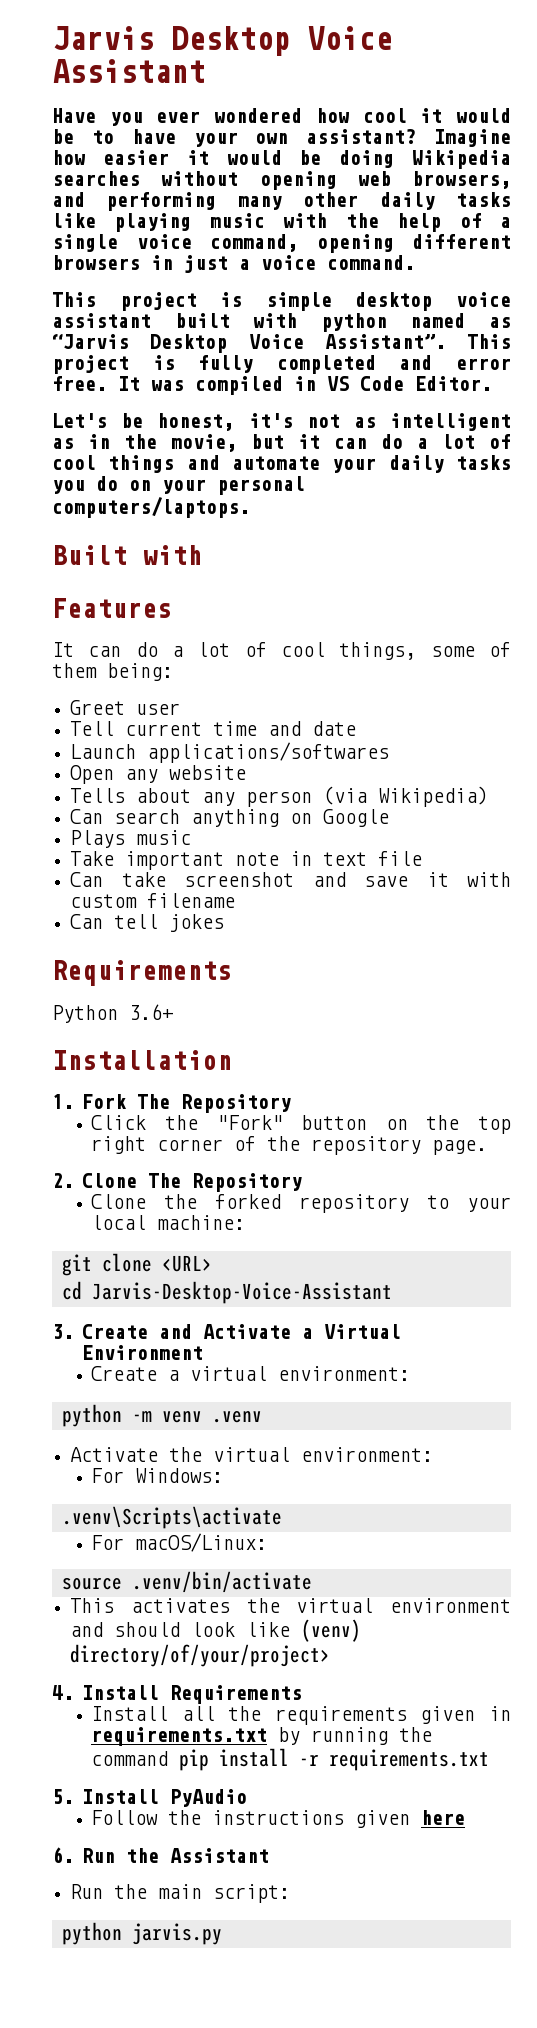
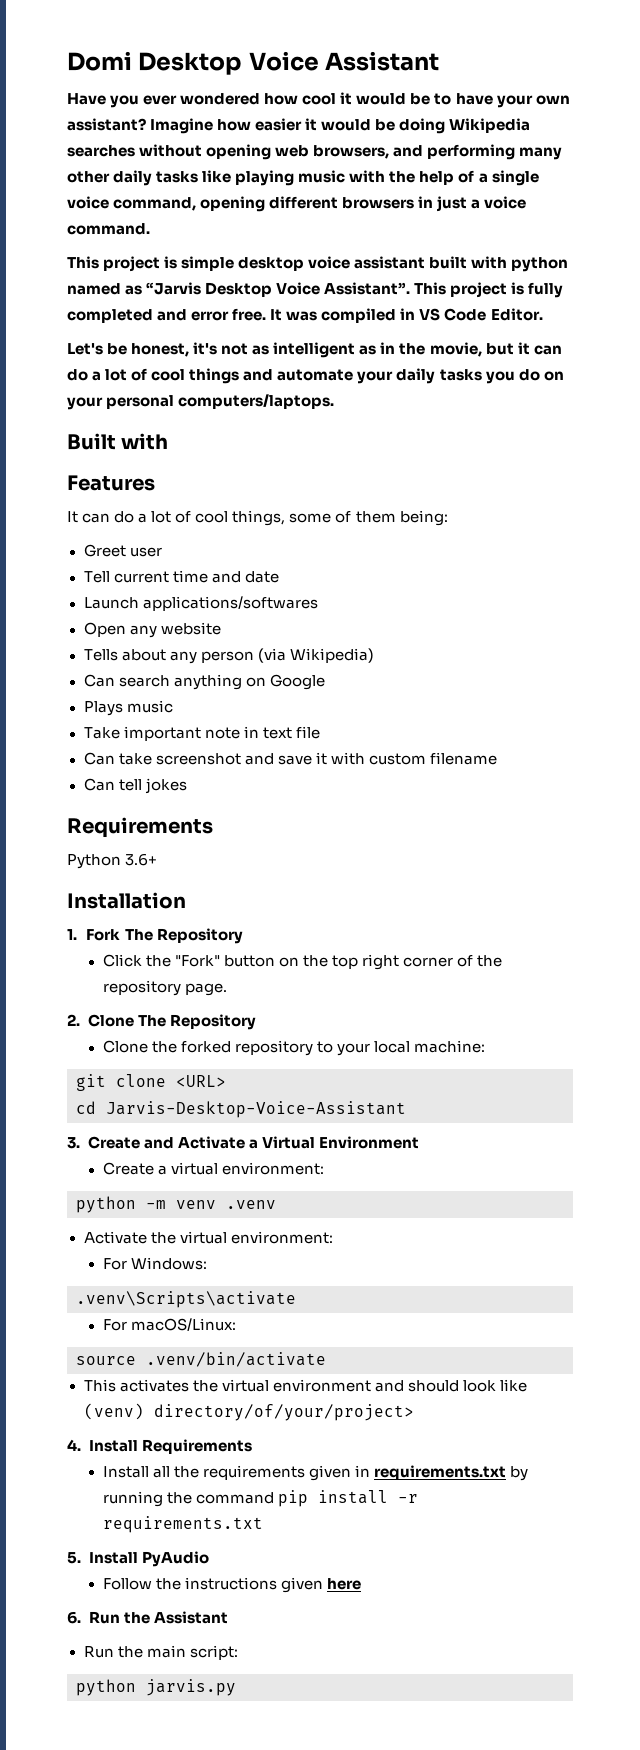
- Jarvis Desktop Voice Assistant
+ Domi Desktop Voice Assistant

